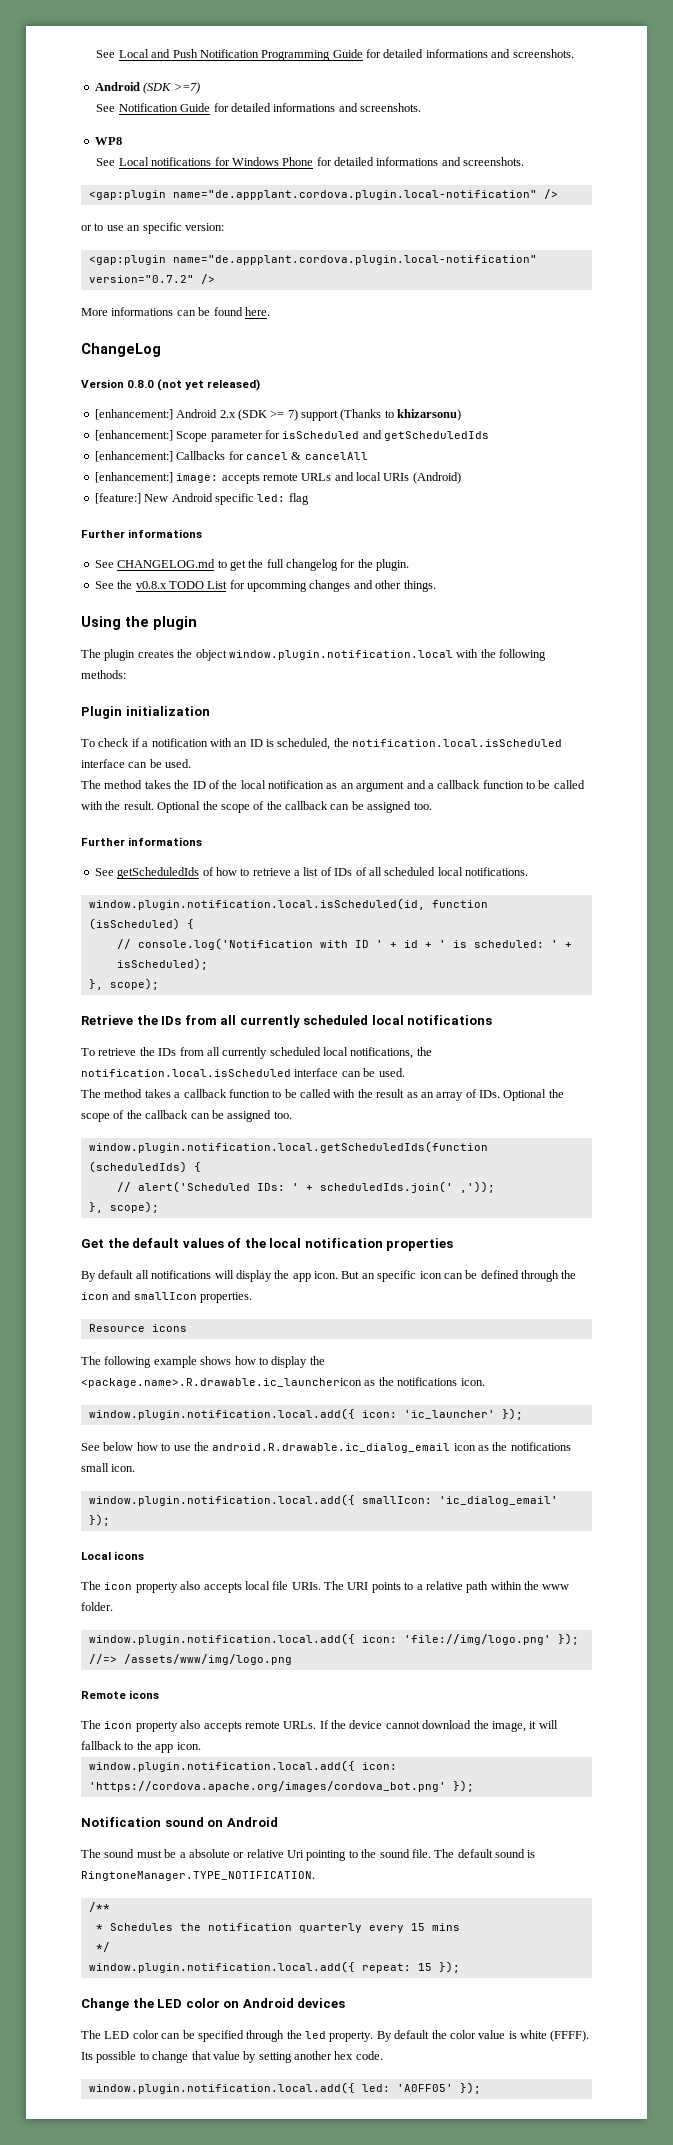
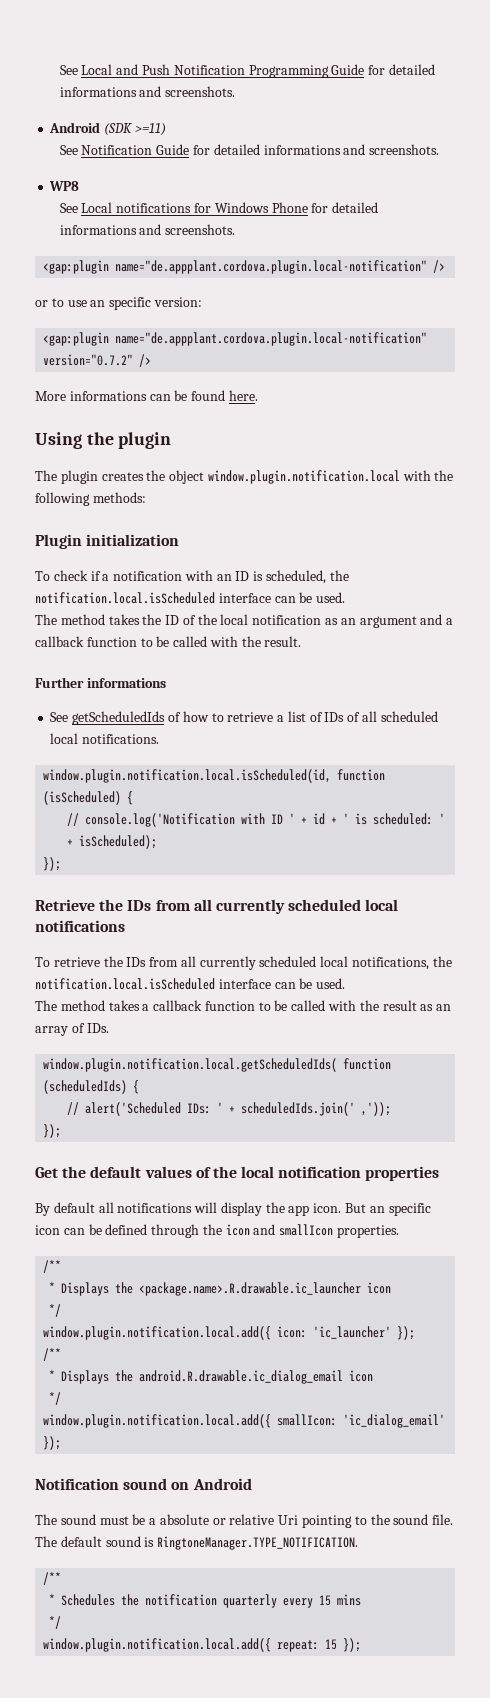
- Android (SDK >=7)
+ Android (SDK >=11)
- ChangeLog
- Version 0.8.0 (not yet released)
- [enhancement:] Android 2.x (SDK >= 7) support (Thanks to khizarsonu)
- [enhancement:] Scope parameter for isScheduled and getScheduledIds
- [enhancement:] Callbacks for cancel & cancelAll
- [enhancement:] image: accepts remote URLs and local URIs (Android)
- [feature:] New Android specific led: flag
- Further informations
- See CHANGELOG.md to get the full changelog for the plugin.
- See the v0.8.x TODO List for upcomming changes and other things.
- The method takes the ID of the local notification as an argument and a callback function to be called with the result. Optional the scope of the callback can be assigned too.
+ The method takes the ID of the local notification as an argument and a callback function to be called with the result.
  // console.log('Notification with ID ' + id + ' is scheduled: ' + isScheduled);
- }, scope);
+ });
- The method takes a callback function to be called with the result as an array of IDs. Optional the scope of the callback can be assigned too.
- window.plugin.notification.local.getScheduledIds(function (scheduledIds) {
+ The method takes a callback function to be called with the result as an array of IDs.
+ window.plugin.notification.local.getScheduledIds( function (scheduledIds) {
  // alert('Scheduled IDs: ' + scheduledIds.join(' ,'));
- }, scope);
+ });
  But an specific icon can be defined through the icon and smallIcon properties.
- Resource icons
- The following example shows how to display the <package.name>.R.drawable.ic_launchericon as the notifications icon.
+ /**
+ * Displays the <package.name>.R.drawable.ic_launcher icon
+ */
  window.plugin.notification.local.add({ icon: 'ic_launcher' });
- See below how to use the android.R.drawable.ic_dialog_email icon as the notifications small icon.
+ /**
+ * Displays the android.R.drawable.ic_dialog_email icon
+ */
  window.plugin.notification.local.add({ smallIcon: 'ic_dialog_email' });
- Local icons
- The icon property also accepts local file URIs. The URI points to a relative path within the www folder.
- window.plugin.notification.local.add({ icon: 'file://img/logo.png' }); //=> /assets/www/img/logo.png
- Remote icons
- The icon property also accepts remote URLs. If the device cannot download the image, it will fallback to the app icon.
- window.plugin.notification.local.add({ icon: 'https://cordova.apache.org/images/cordova_bot.png' });
- Change the LED color on Android devices
- The LED color can be specified through the led property. By default the color value is white (FFFF). Its possible to change that value by setting another hex code.
- window.plugin.notification.local.add({ led: 'A0FF05' });

